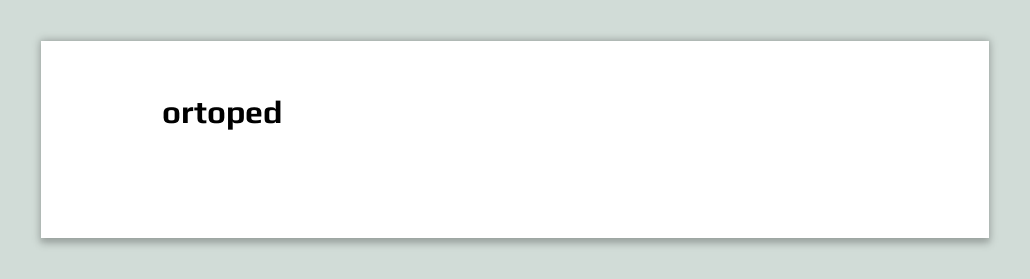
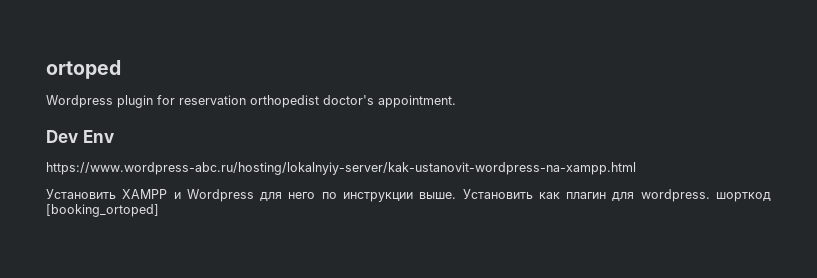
+ Wordpress plugin for reservation orthopedist doctor's appointment.
+ Dev Env
+ https://www.wordpress-abc.ru/hosting/lokalnyiy-server/kak-ustanovit-wordpress-na-xampp.html
+ Установить XAMPP и Wordpress для него по инструкции выше. Установить как плагин для wordpress. шорткод [booking_ortoped]

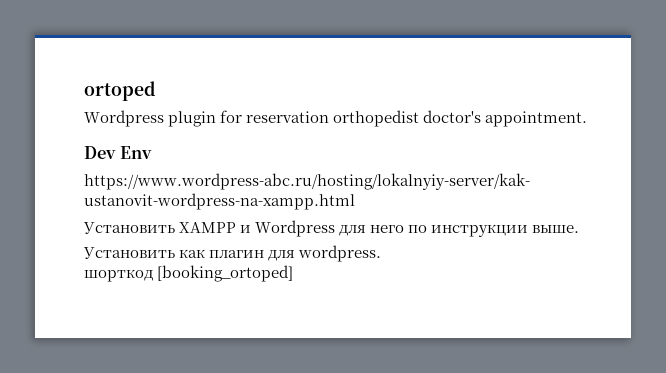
- Установить XAMPP и Wordpress для него по инструкции выше. Установить как плагин для wordpress. шорткод [booking_ortoped]
+ Установить XAMPP и Wordpress для него по инструкции выше.
+ Установить как плагин для wordpress.
+ шорткод [booking_ortoped]

